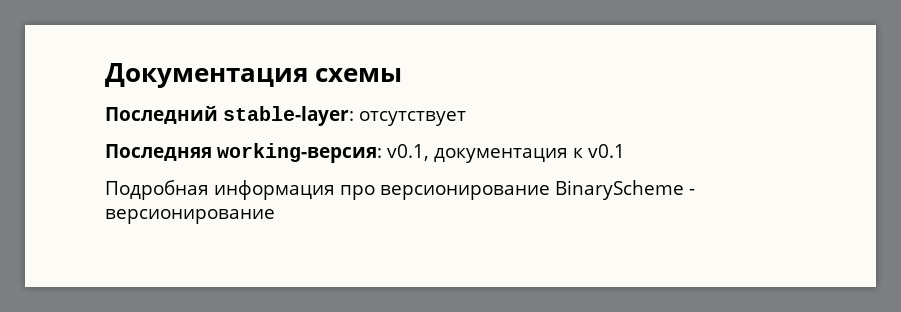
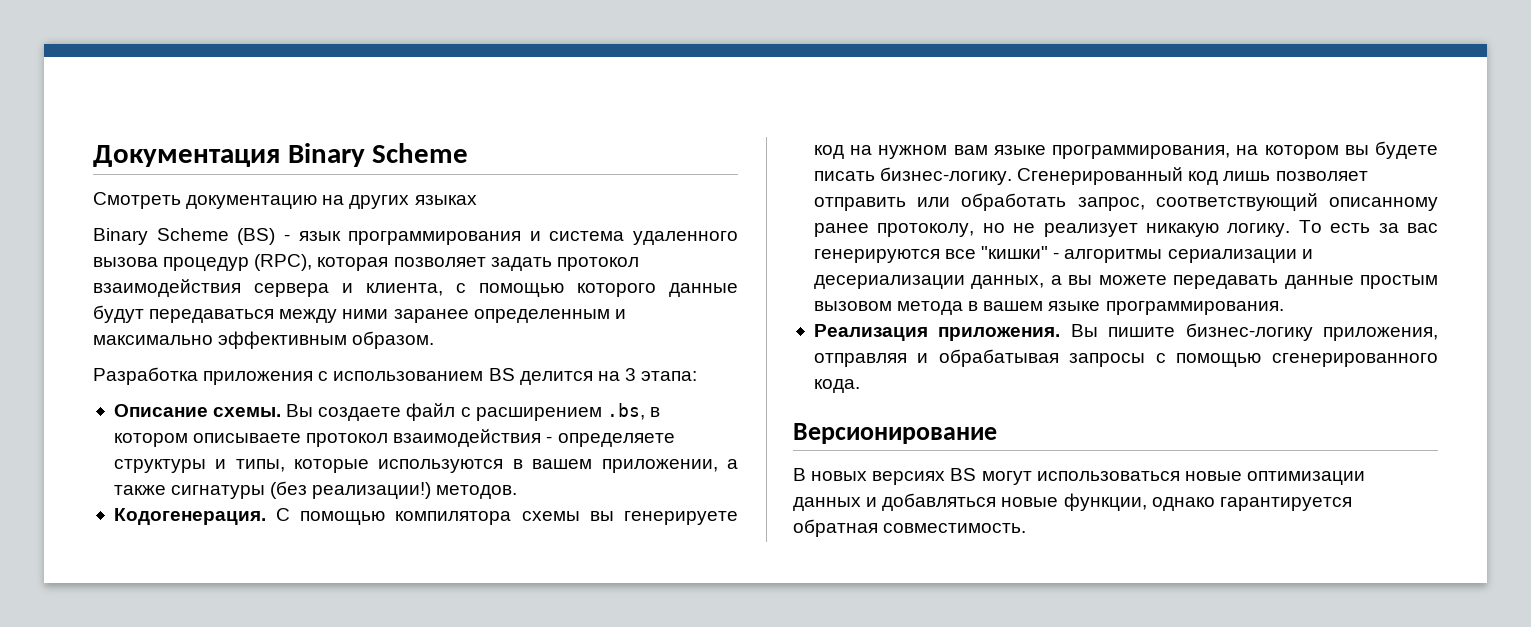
- Документация схемы
- Последний stable-layer: отсутствует
- Последняя working-версия: v0.1, документация к v0.1
- Подробная информация про версионирование BinaryScheme - версионирование
+ Документация Binary Scheme
+ Смотреть документацию на других языках
+ Binary Scheme (BS) - язык программирования и система удаленного вызова процедур (RPC), которая позволяет задать протокол взаимодействия сервера и клиента, с помощью которого данные будут передаваться между ними заранее определенным и максимально эффективным образом.
+ Разработка приложения с использованием BS делится на 3 этапа:
+ Описание схемы. Вы создаете файл с расширением .bs, в котором описываете протокол взаимодействия - определяете структуры и типы, которые используются в вашем приложении, а также сигнатуры (без реализации!) методов.
+ Кодогенерация. С помощью компилятора схемы вы генерируете код на нужном вам языке программирования, на котором вы будете писать бизнес-логику. Сгенерированный код лишь позволяет отправить или обработать запрос, соответствующий описанному ранее протоколу, но не реализует никакую логику. То есть за вас генерируются все "кишки" - алгоритмы сериализации и десериализации данных, а вы можете передавать данные простым вызовом метода в вашем языке программирования.
+ Реализация приложения. Вы пишите бизнес-логику приложения, отправляя и обрабатывая запросы с помощью сгенерированного кода.
+ Версионирование
+ В новых версиях BS могут использоваться новые оптимизации данных и добавляться новые функции, однако гарантируется обратная совместимость.

